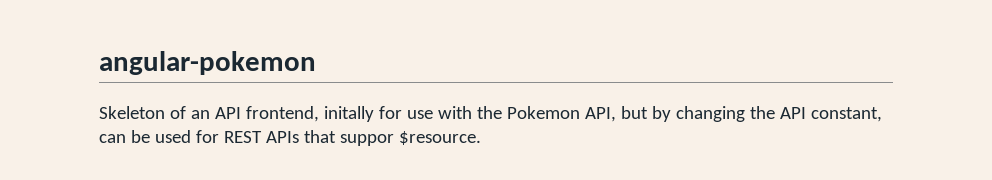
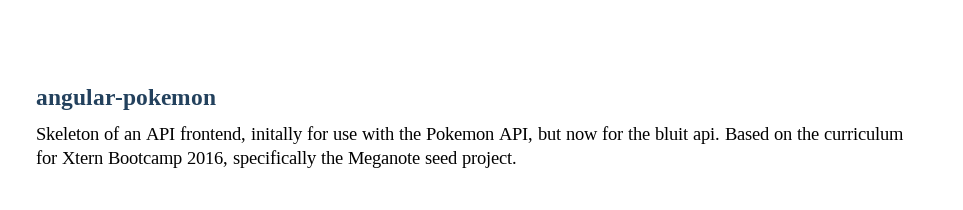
- Skeleton of an API frontend, initally for use with the Pokemon API, but by changing the API constant, can be used for REST APIs that suppor $resource.
+ Skeleton of an API frontend, initally for use with the Pokemon API, but now for the bluit api. Based on the curriculum for Xtern Bootcamp 2016, specifically the Meganote seed project.

